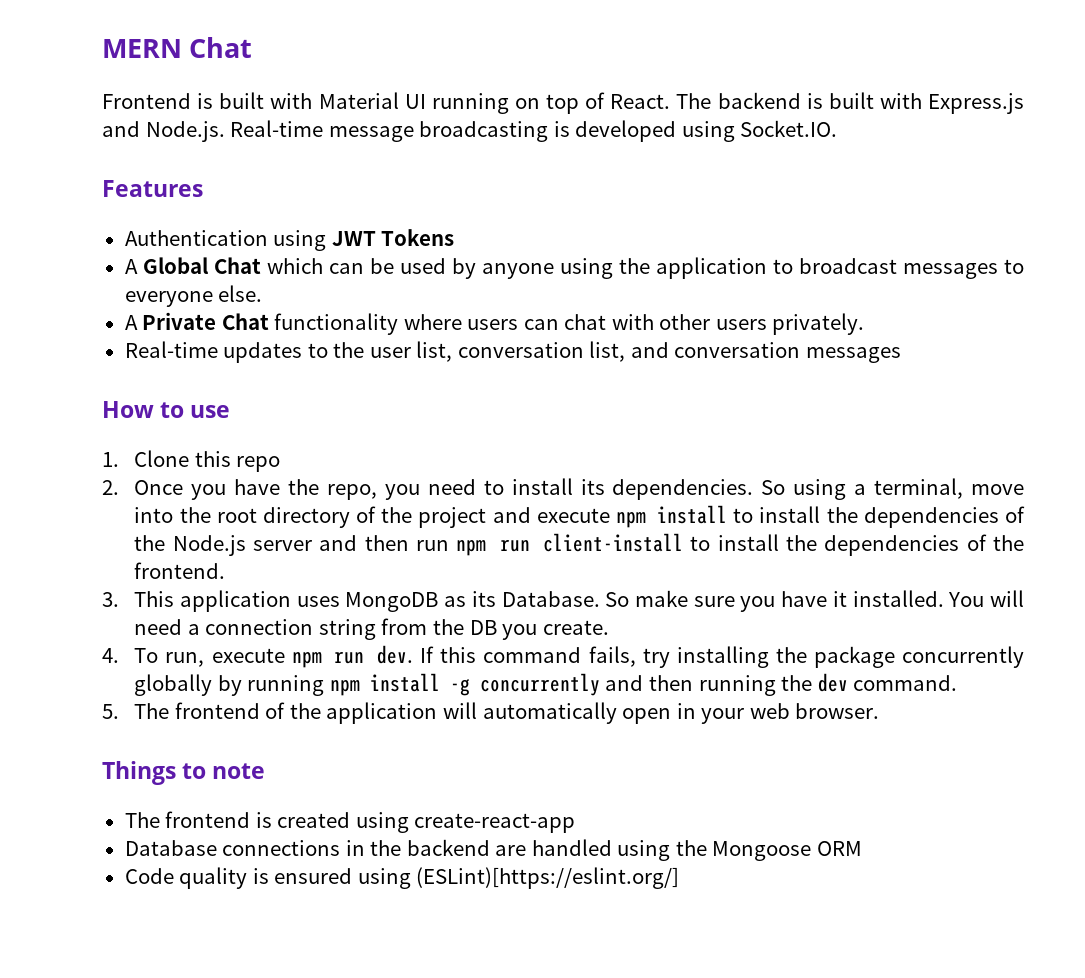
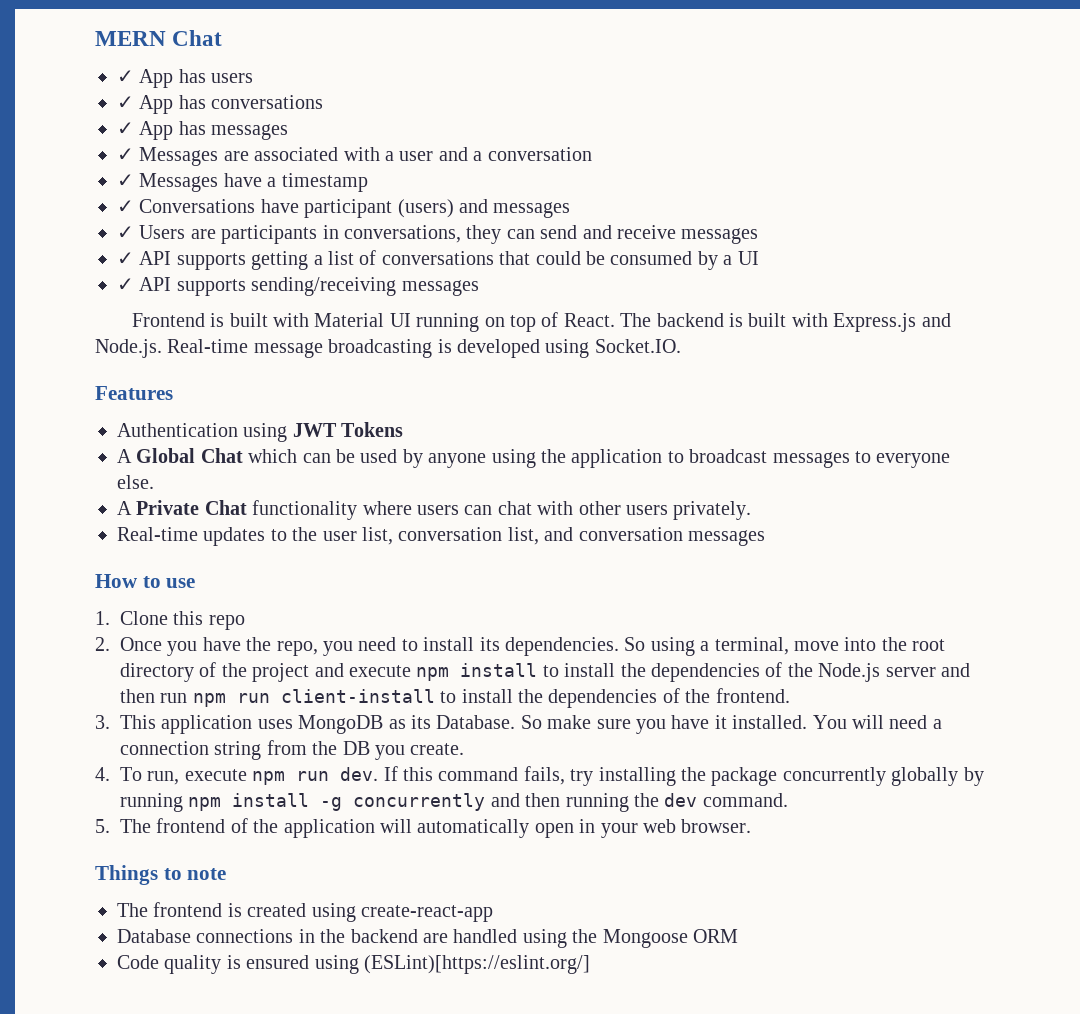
+ ✓ App has users
+ ✓ App has conversations
+ ✓ App has messages
+ ✓ Messages are associated with a user and a conversation
+ ✓ Messages have a timestamp
+ ✓ Conversations have participant (users) and messages
+ ✓ Users are participants in conversations, they can send and receive messages
+ ✓ API supports getting a list of conversations that could be consumed by a UI
+ ✓ API supports sending/receiving messages

